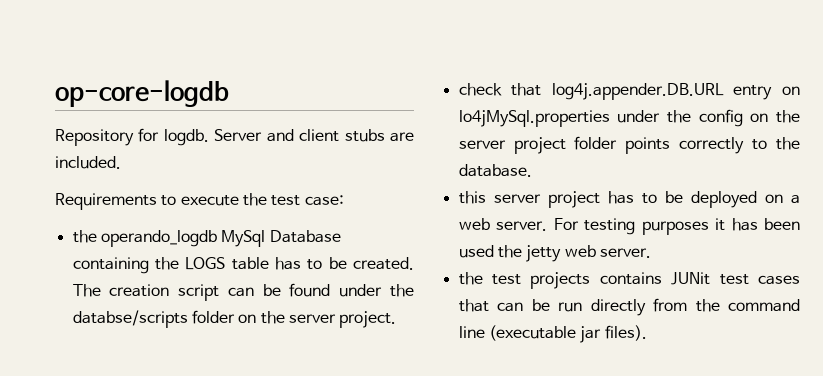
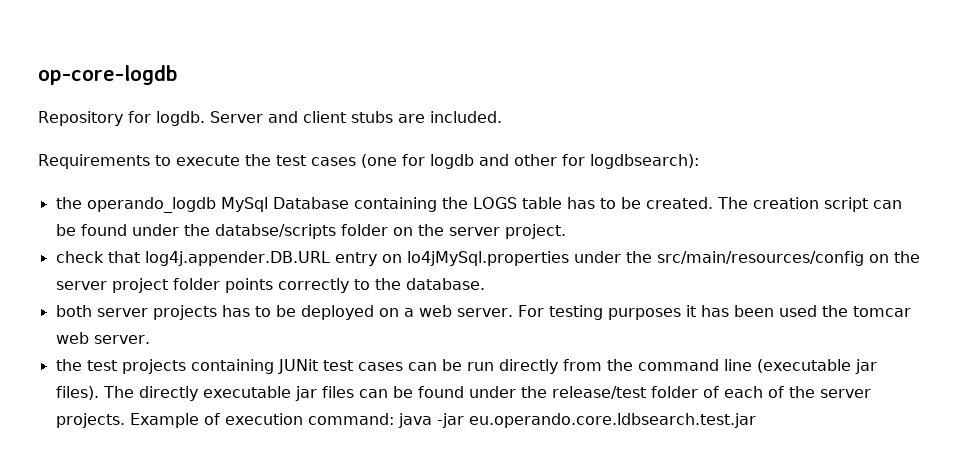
- Requirements to execute the test case:
+ Requirements to execute the test cases (one for logdb and other for logdbsearch):
- check that log4j.appender.DB.URL entry on lo4jMySql.properties under the config on the server project folder points correctly to the database.
+ check that log4j.appender.DB.URL entry on lo4jMySql.properties under the src/main/resources/config on the server project folder points correctly to the database.
- this server project has to be deployed on a web server.
+ both server projects has to be deployed on a web server.
- For testing purposes it has been used the jetty web server.
+ For testing purposes it has been used the tomcar web server.
- the test projects contains JUNit test cases that can be run directly from the command line (executable jar files).
+ the test projects containing JUNit test cases can be run directly from the command line (executable jar files).
+ The directly executable jar files can be found under the release/test folder of each of the server projects. Example of execution command: java -jar eu.operando.core.ldbsearch.test.jar

